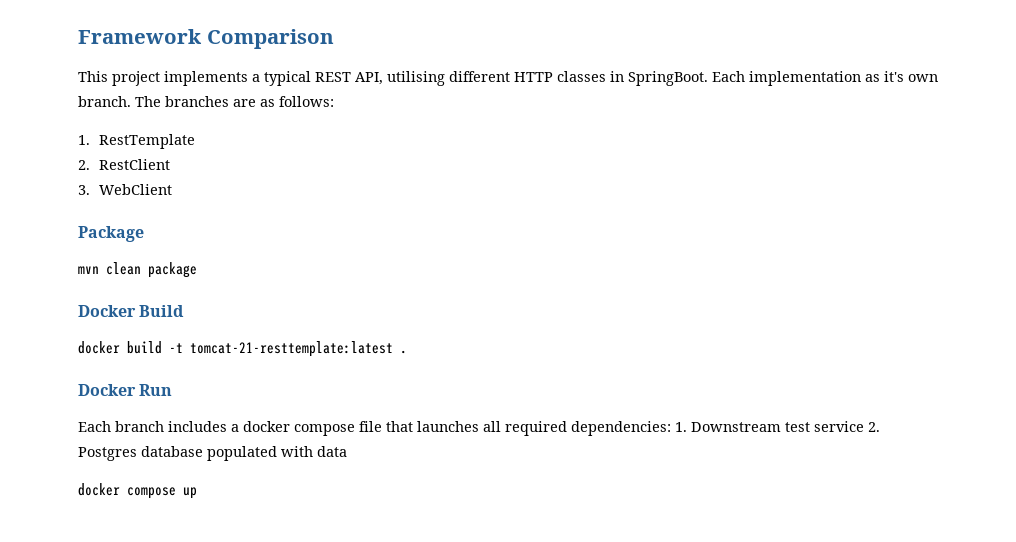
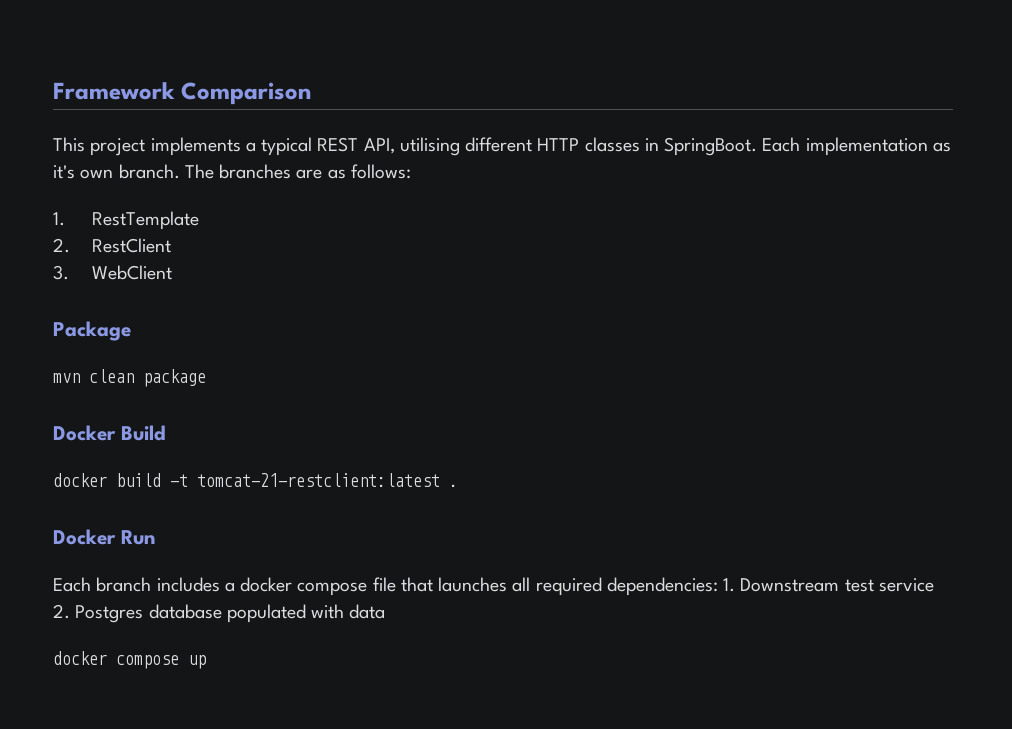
- docker build -t tomcat-21-resttemplate:latest .
+ docker build -t tomcat-21-restclient:latest .

